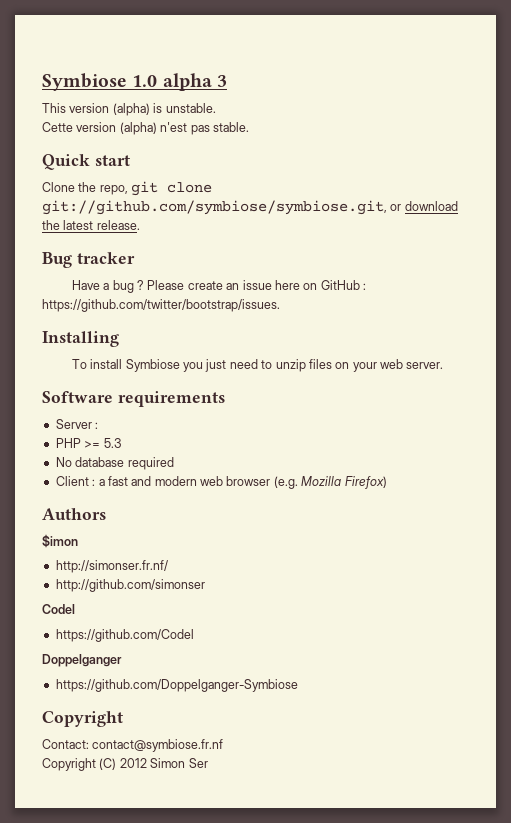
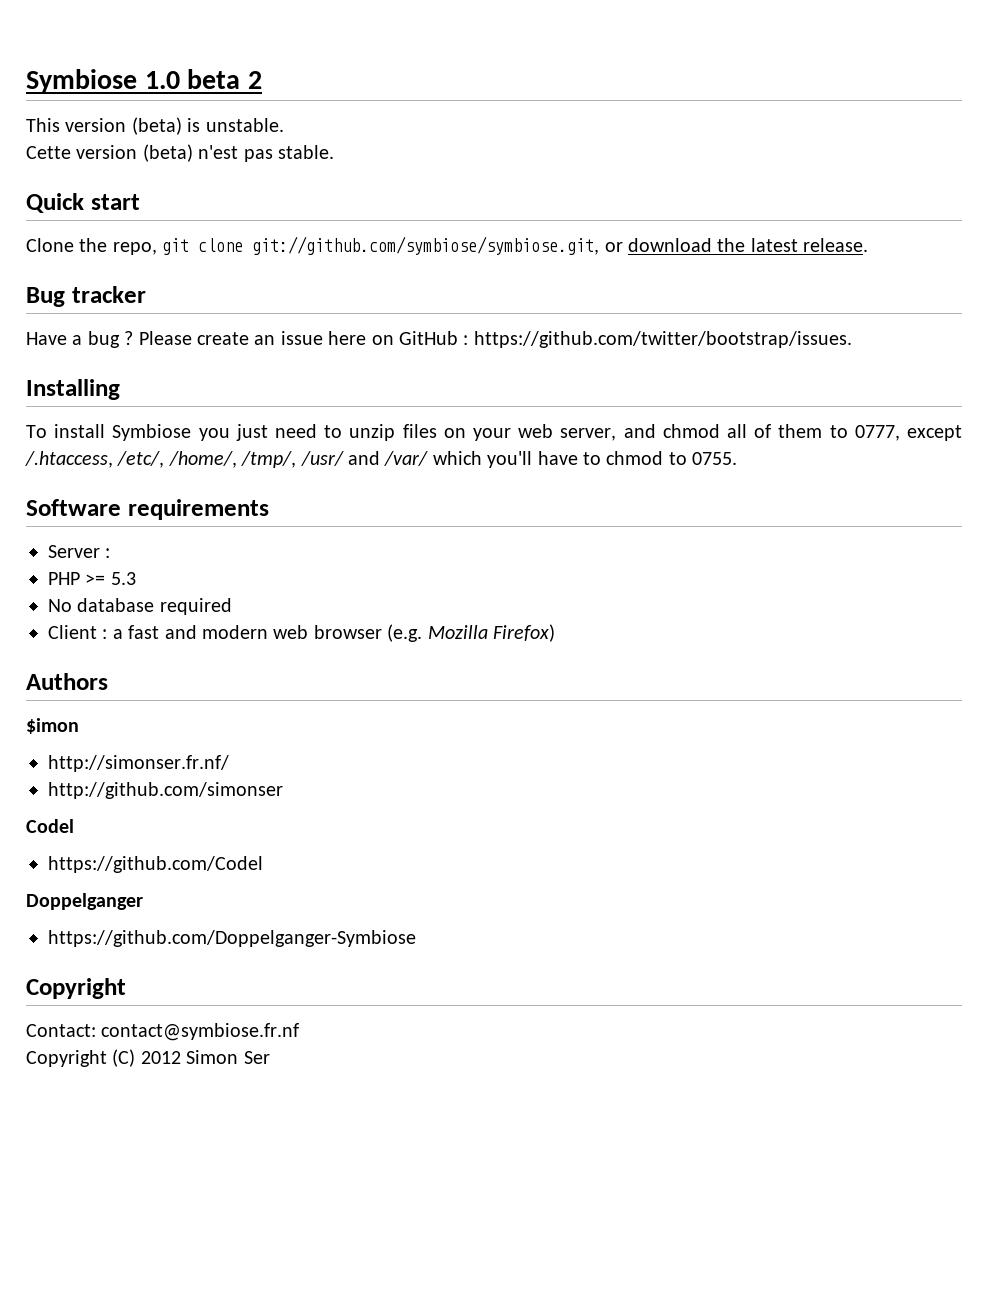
- Symbiose 1.0 alpha 3
+ Symbiose 1.0 beta 2
- This version (alpha) is unstable.
+ This version (beta) is unstable.
- Cette version (alpha) n'est pas stable.
+ Cette version (beta) n'est pas stable.
- To install Symbiose you just need to unzip files on your web server.
+ To install Symbiose you just need to unzip files on your web server, and chmod all of them to 0777, except /.htaccess, /etc/, /home/, /tmp/, /usr/ and /var/ which you'll have to chmod to 0755.

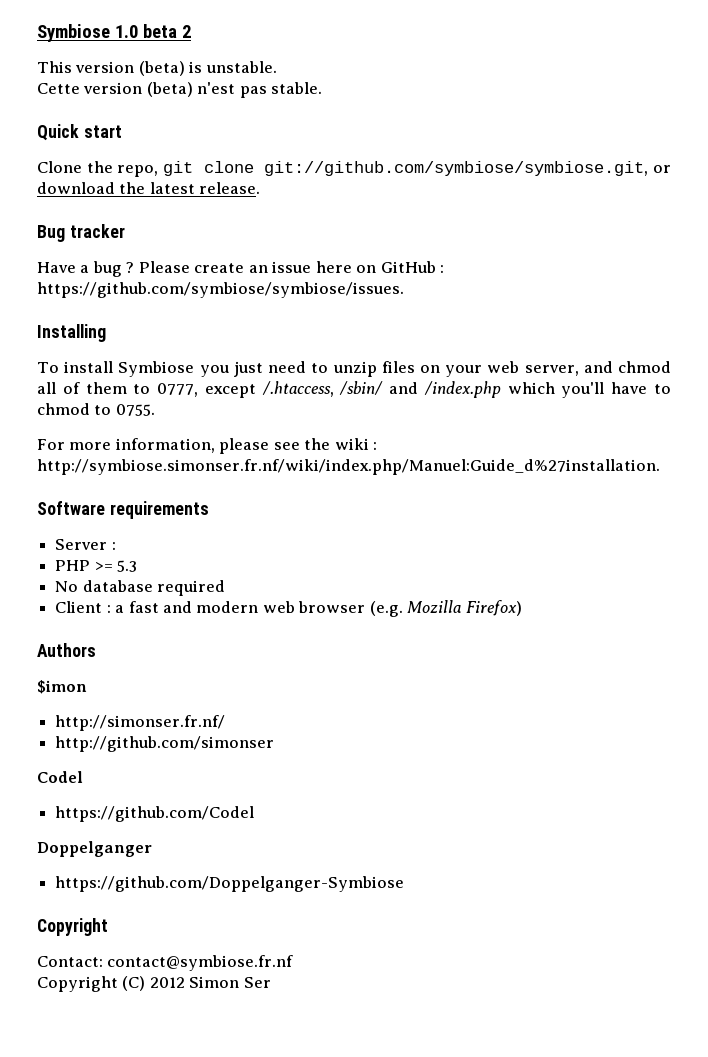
- Please create an issue here on GitHub : https://github.com/twitter/bootstrap/issues.
+ Please create an issue here on GitHub : https://github.com/symbiose/symbiose/issues.
- To install Symbiose you just need to unzip files on your web server, and chmod all of them to 0777, except /.htaccess, /etc/, /home/, /tmp/, /usr/ and /var/ which you'll have to chmod to 0755.
+ To install Symbiose you just need to unzip files on your web server, and chmod all of them to 0777, except /.htaccess, /sbin/ and /index.php which you'll have to chmod to 0755.
+ For more information, please see the wiki : http://symbiose.simonser.fr.nf/wiki/index.php/Manuel:Guide_d%27installation.

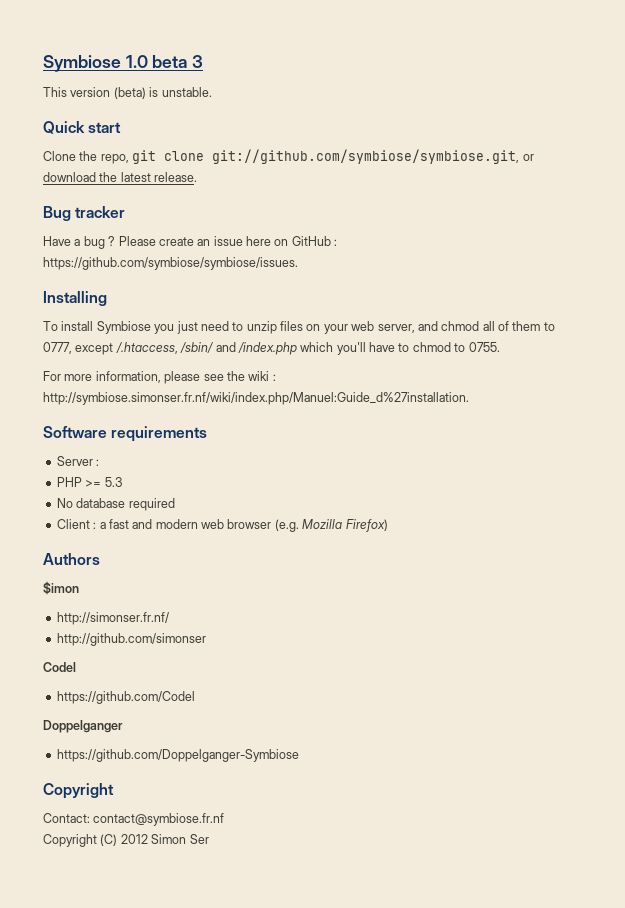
- Symbiose 1.0 beta 2
+ Symbiose 1.0 beta 3
- Cette version (beta) n'est pas stable.

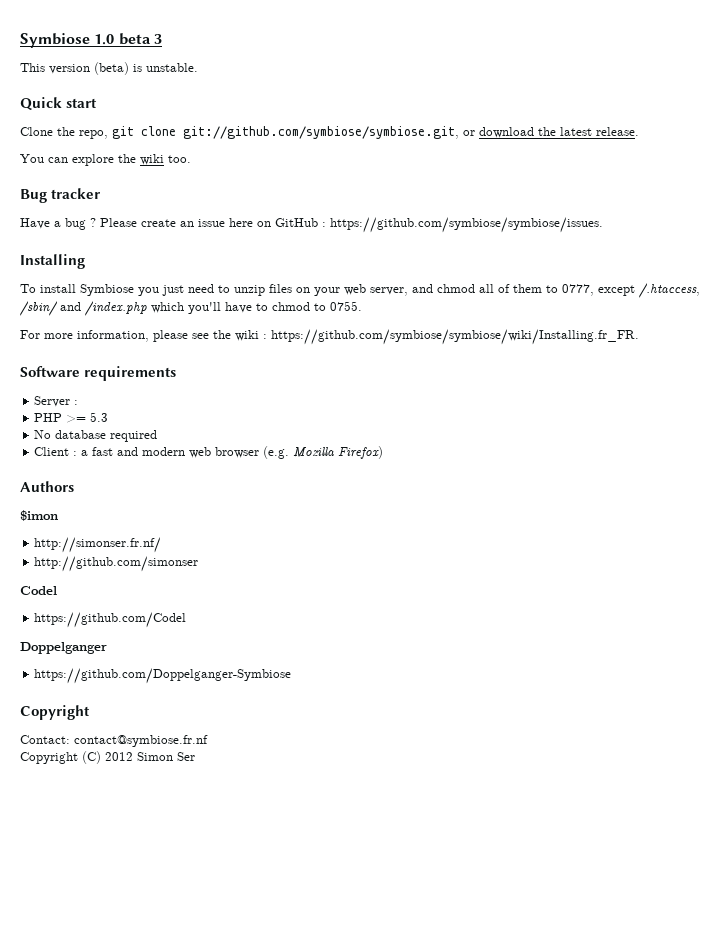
+ You can explore the wiki too.
- For more information, please see the wiki : http://symbiose.simonser.fr.nf/wiki/index.php/Manuel:Guide_d%27installation.
+ For more information, please see the wiki : https://github.com/symbiose/symbiose/wiki/Installing.fr_FR.

